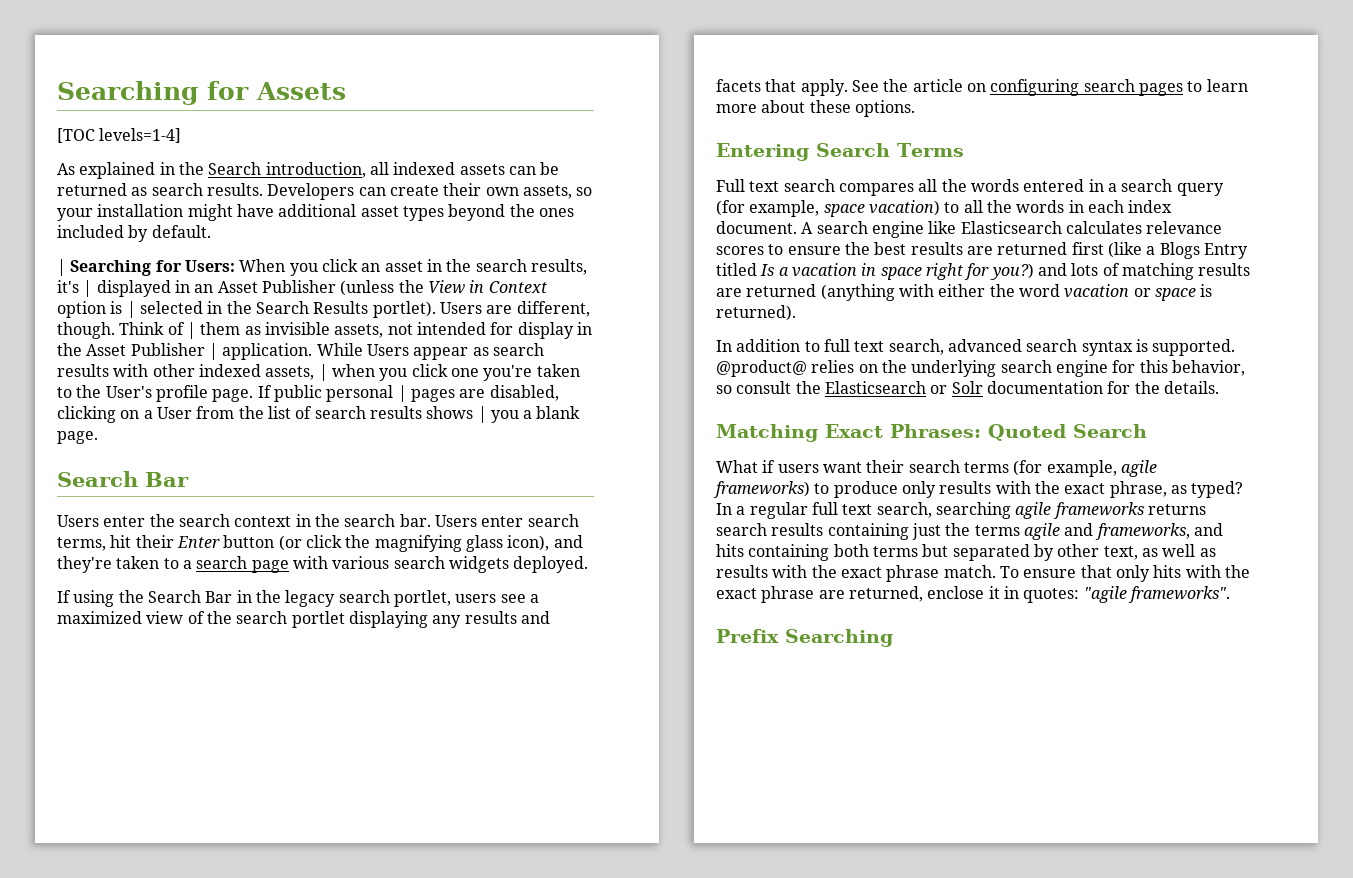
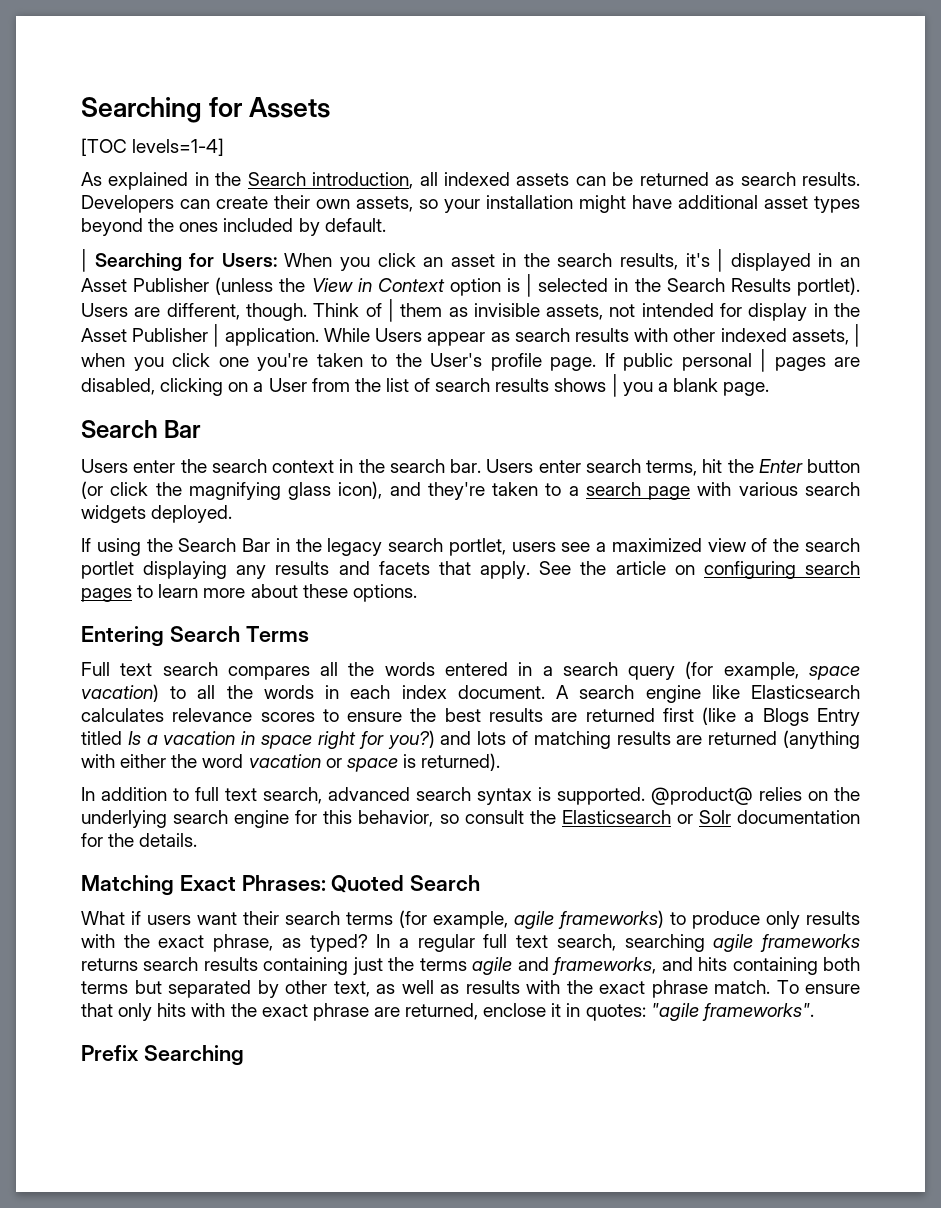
- Users enter search terms, hit their Enter button (or click the magnifying glass icon), and they're taken to a search page with various search widgets deployed.
+ Users enter search terms, hit the Enter button (or click the magnifying glass icon), and they're taken to a search page with various search widgets deployed.

